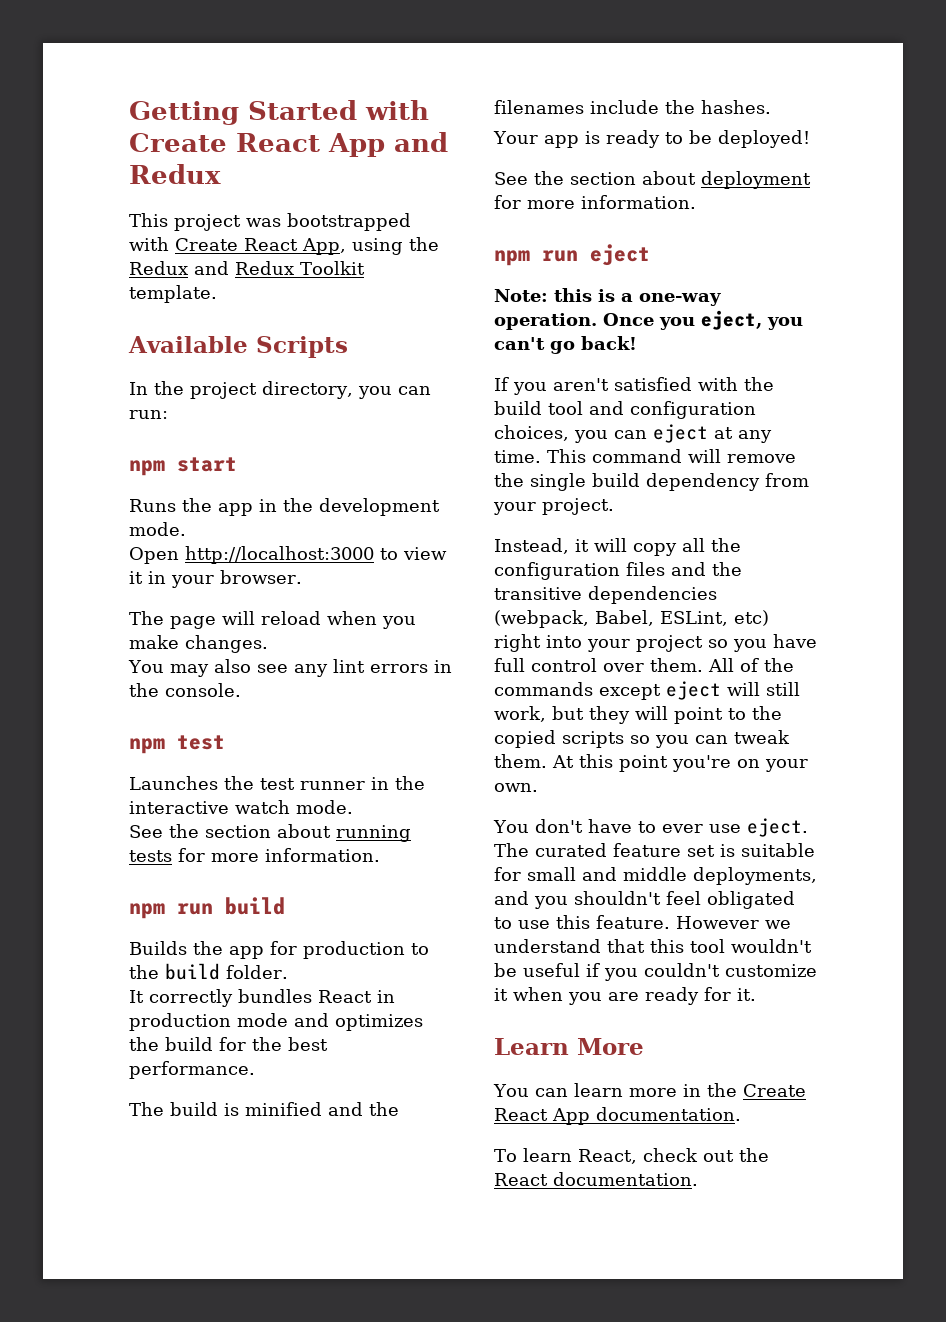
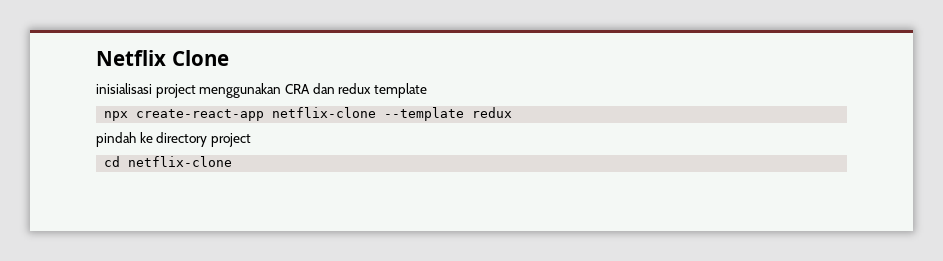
- Getting Started with Create React App and Redux
- This project was bootstrapped with Create React App, using the Redux and Redux Toolkit template.
- Available Scripts
- In the project directory, you can run:
- npm start
- Runs the app in the development mode.
- Open http://localhost:3000 to view it in your browser.
- The page will reload when you make changes.
- You may also see any lint errors in the console.
- npm test
- Launches the test runner in the interactive watch mode.
- See the section about running tests for more information.
- npm run build
- Builds the app for production to the build folder.
- It correctly bundles React in production mode and optimizes the build for the best performance.
- The build is minified and the filenames include the hashes.
- Your app is ready to be deployed!
- See the section about deployment for more information.
- npm run eject
- Note: this is a one-way operation. Once you eject, you can't go back!
- If you aren't satisfied with the build tool and configuration choices, you can eject at any time. This command will remove the single build dependency from your project.
- Instead, it will copy all the configuration files and the transitive dependencies (webpack, Babel, ESLint, etc) right into your project so you have full control over them. All of the commands except eject will still work, but they will point to the copied scripts so you can tweak them. At this point you're on your own.
- You don't have to ever use eject. The curated feature set is suitable for small and middle deployments, and you shouldn't feel obligated to use this feature. However we understand that this tool wouldn't be useful if you couldn't customize it when you are ready for it.
- Learn More
- You can learn more in the Create React App documentation.
- To learn React, check out the React documentation.
+ Netflix Clone
+ inisialisasi project menggunakan CRA dan redux template
+ npx create-react-app netflix-clone --template redux
+ pindah ke directory project
+ cd netflix-clone

